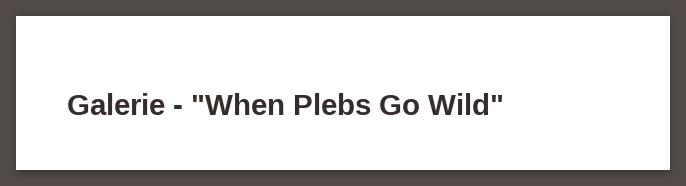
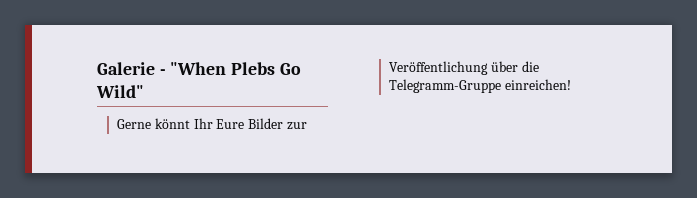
+ Gerne könnt Ihr Eure Bilder zur Veröffentlichung über die Telegramm-Gruppe einreichen!

